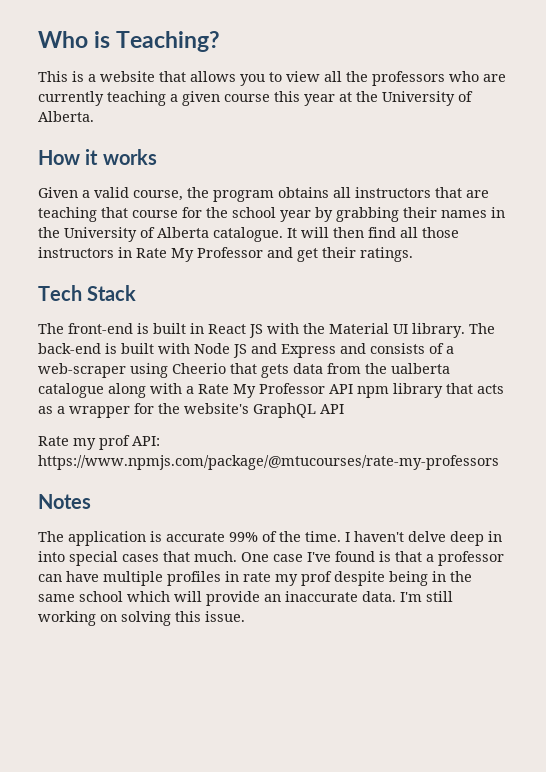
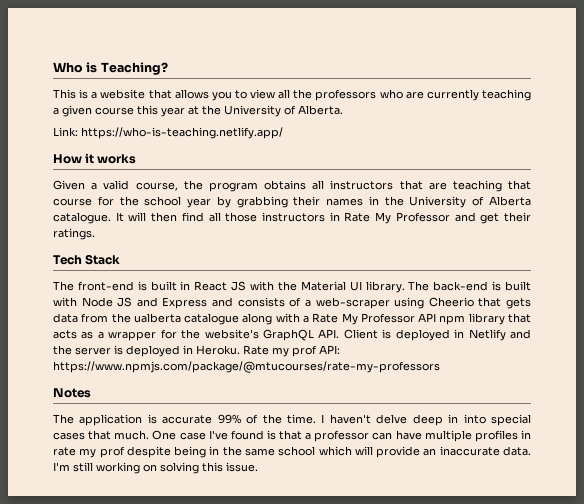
+ Link: https://who-is-teaching.netlify.app/
- The back-end is built with Node JS and Express and consists of a web-scraper using Cheerio that gets data from the ualberta catalogue along with a Rate My Professor API npm library that acts as a wrapper for the website's GraphQL API
- Rate my prof API: https://www.npmjs.com/package/@mtucourses/rate-my-professors
+ The back-end is built with Node JS and Express and consists of a web-scraper using Cheerio that gets data from the ualberta catalogue along with a Rate My Professor API npm library that acts as a wrapper for the website's GraphQL API. Client is deployed in Netlify and the server is deployed in Heroku. Rate my prof API: https://www.npmjs.com/package/@mtucourses/rate-my-professors

